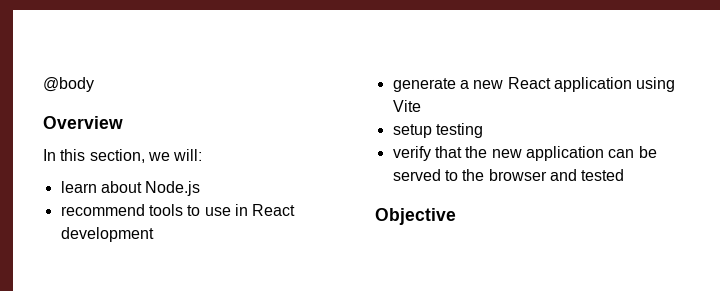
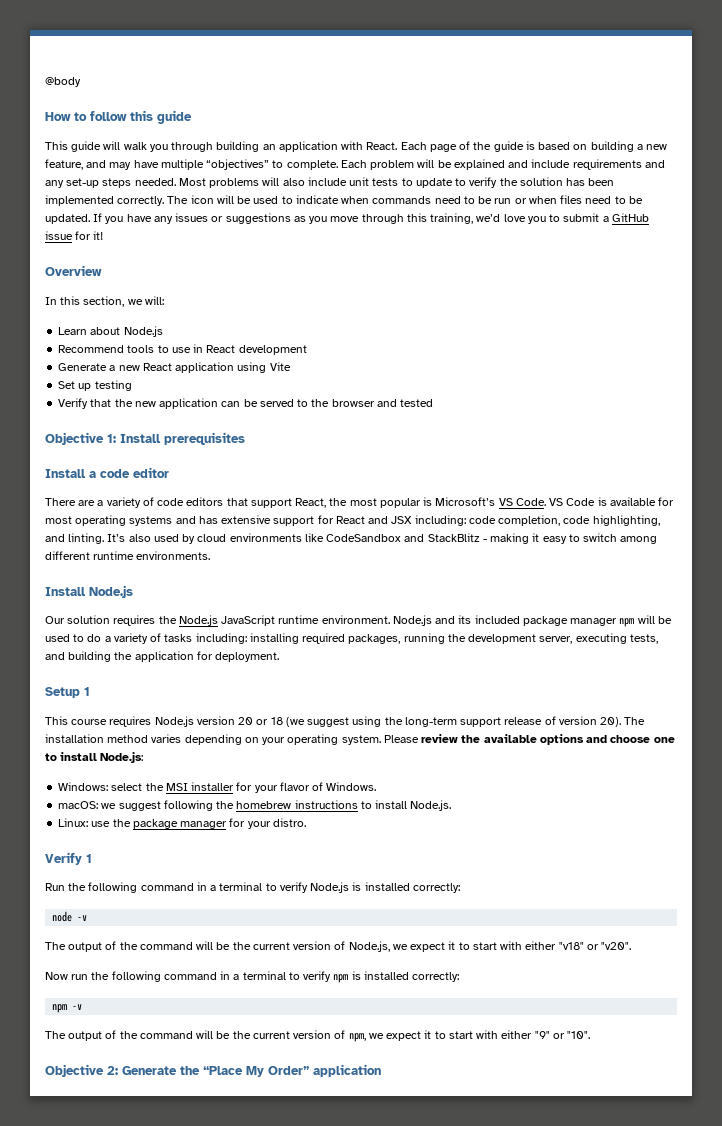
+ How to follow this guide
+ This guide will walk you through building an application with React. Each page of the guide is based on building a new feature, and may have multiple “objectives” to complete. Each problem will be explained and include requirements and any set-up steps needed. Most problems will also include unit tests to update to verify the solution has been implemented correctly. The icon will be used to indicate when commands need to be run or when files need to be updated. If you have any issues or suggestions as you move through this training, we’d love you to submit a GitHub issue for it!
- learn about Node.js
+ Learn about Node.js
- recommend tools to use in React development
+ Recommend tools to use in React development
- generate a new React application using Vite
+ Generate a new React application using Vite
- setup testing
+ Set up testing
- verify that the new application can be served to the browser and tested
+ Verify that the new application can be served to the browser and tested
- Objective
+ Objective 1: Install prerequisites
+ Install a code editor
+ There are a variety of code editors that support React, the most popular is Microsoft’s VS Code. VS Code is available for most operating systems and has extensive support for React and JSX including: code completion, code highlighting, and linting. It’s also used by cloud environments like CodeSandbox and StackBlitz - making it easy to switch among different runtime environments.
+ Install Node.js
+ Our solution requires the Node.js JavaScript runtime environment. Node.js and its included package manager npm will be used to do a variety of tasks including: installing required packages, running the development server, executing tests, and building the application for deployment.
+ Setup 1
+ This course requires Node.js version 20 or 18 (we suggest using the long-term support release of version 20). The installation method varies depending on your operating system. Please review the available options and choose one to install Node.js:
+ Windows: select the MSI installer for your flavor of Windows.
+ macOS: we suggest following the homebrew instructions to install Node.js.
+ Linux: use the package manager for your distro.
+ Verify 1
+ Run the following command in a terminal to verify Node.js is installed correctly:
+ node -v
+ The output of the command will be the current version of Node.js, we expect it to start with either "v18" or "v20".
+ Now run the following command in a terminal to verify npm is installed correctly:
+ npm -v
+ The output of the command will be the current version of npm, we expect it to start with either "9" or "10".
+ Objective 2: Generate the “Place My Order” application

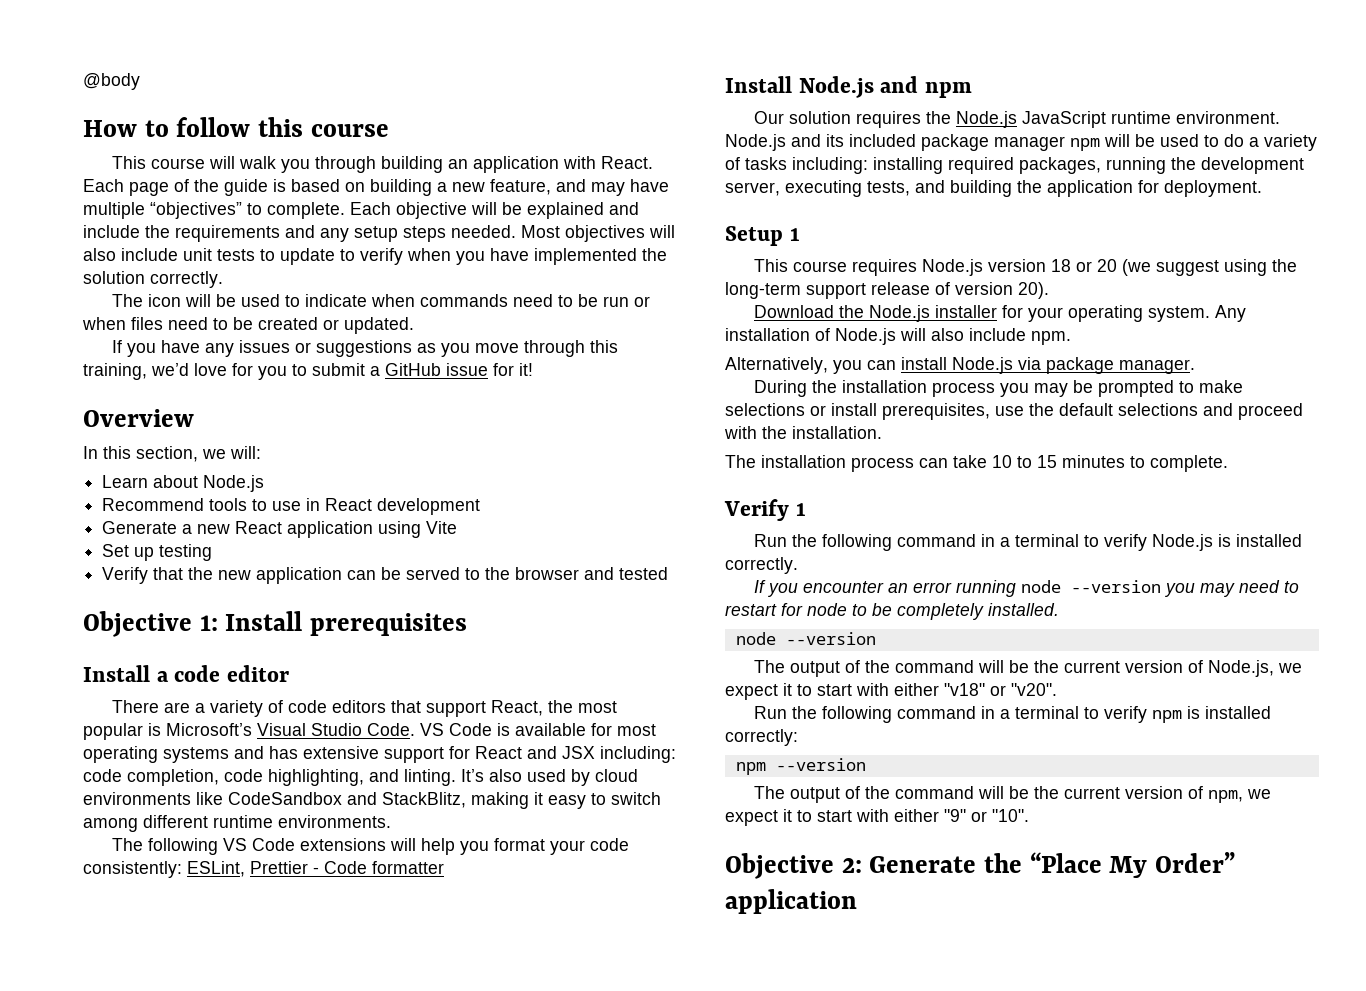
- How to follow this guide
- This guide will walk you through building an application with React.
+ How to follow this course
+ This course will walk you through building an application with React.
- Each problem will be explained and include requirements and any set-up steps needed.
+ Each objective will be explained and include the requirements and any setup steps needed.
- Most problems will also include unit tests to update to verify the solution has been implemented correctly. The icon will be used to indicate when commands need to be run or when files need to be updated. If you have any issues or suggestions as you move through this training, we’d love you to submit a GitHub issue for it!
+ Most objectives will also include unit tests to update to verify when you have implemented the solution correctly.
+ The icon will be used to indicate when commands need to be run or when files need to be created or updated.
+ If you have any issues or suggestions as you move through this training, we’d love for you to submit a GitHub issue for it!
- There are a variety of code editors that support React, the most popular is Microsoft’s VS Code.
+ There are a variety of code editors that support React, the most popular is Microsoft’s Visual Studio Code.
- It’s also used by cloud environments like CodeSandbox and StackBlitz - making it easy to switch among different runtime environments.
+ It’s also used by cloud environments like CodeSandbox and StackBlitz, making it easy to switch among different runtime environments.
+ The following VS Code extensions will help you format your code consistently: ESLint, Prettier - Code formatter
- Install Node.js
+ Install Node.js and npm
- This course requires Node.js version 20 or 18 (we suggest using the long-term support release of version 20). The installation method varies depending on your operating system. Please review the available options and choose one to install Node.js:
- Windows: select the MSI installer for your flavor of Windows.
- macOS: we suggest following the homebrew instructions to install Node.js.
- Linux: use the package manager for your distro.
+ This course requires Node.js version 18 or 20 (we suggest using the long-term support release of version 20).
+ Download the Node.js installer for your operating system. Any installation of Node.js will also include npm.
+ Alternatively, you can install Node.js via package manager.
+ During the installation process you may be prompted to make selections or install prerequisites, use the default selections and proceed with the installation.
+ The installation process can take 10 to 15 minutes to complete.
- Run the following command in a terminal to verify Node.js is installed correctly:
- node -v
+ Run the following command in a terminal to verify Node.js is installed correctly.
+ If you encounter an error running node --version you may need to restart for node to be completely installed.
+ node --version
- Now run the following command in a terminal to verify npm is installed correctly:
+ Run the following command in a terminal to verify npm is installed correctly:
- npm -v
+ npm --version

